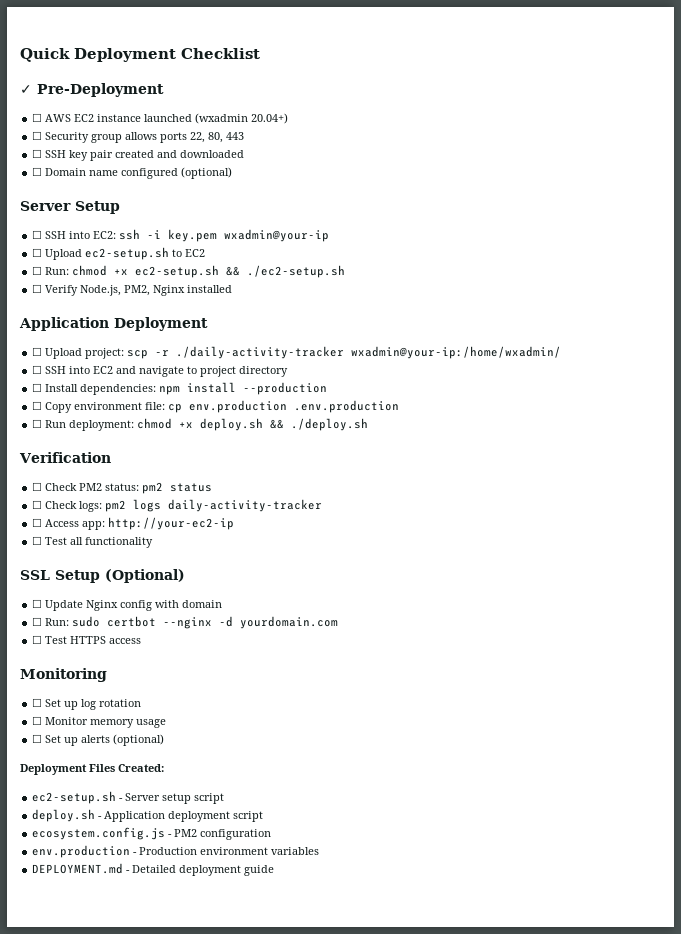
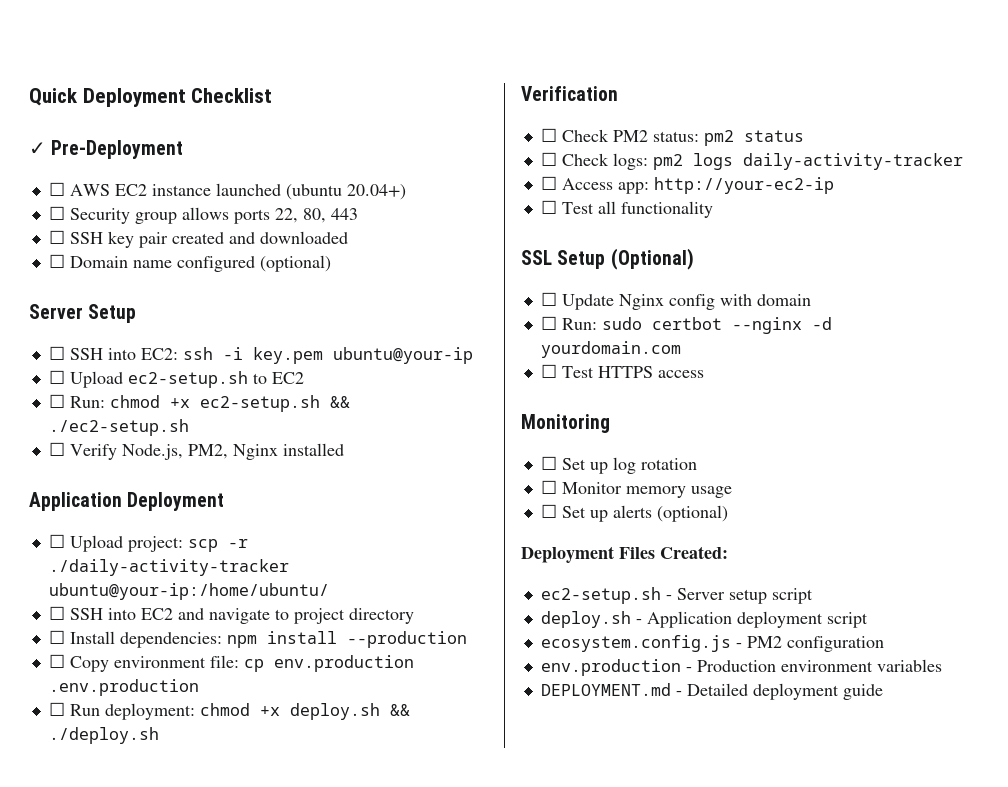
- ☐ AWS EC2 instance launched (wxadmin 20.04+)
+ ☐ AWS EC2 instance launched (ubuntu 20.04+)
- ☐ SSH into EC2: ssh -i key.pem wxadmin@your-ip
+ ☐ SSH into EC2: ssh -i key.pem ubuntu@your-ip
- ☐ Upload project: scp -r ./daily-activity-tracker wxadmin@your-ip:/home/wxadmin/
+ ☐ Upload project: scp -r ./daily-activity-tracker ubuntu@your-ip:/home/ubuntu/

